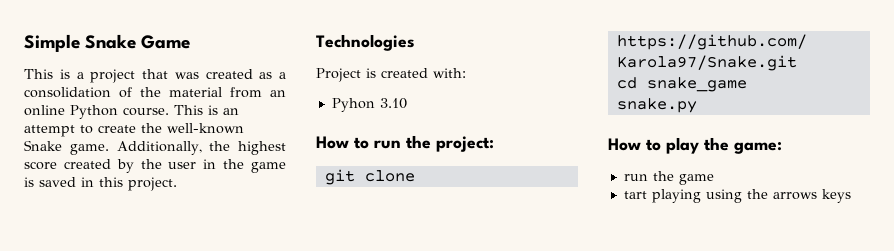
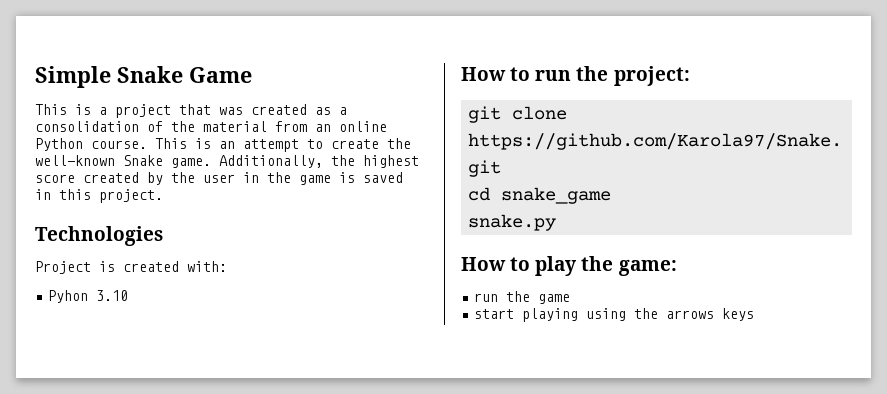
- tart playing using the arrows keys
+ start playing using the arrows keys

